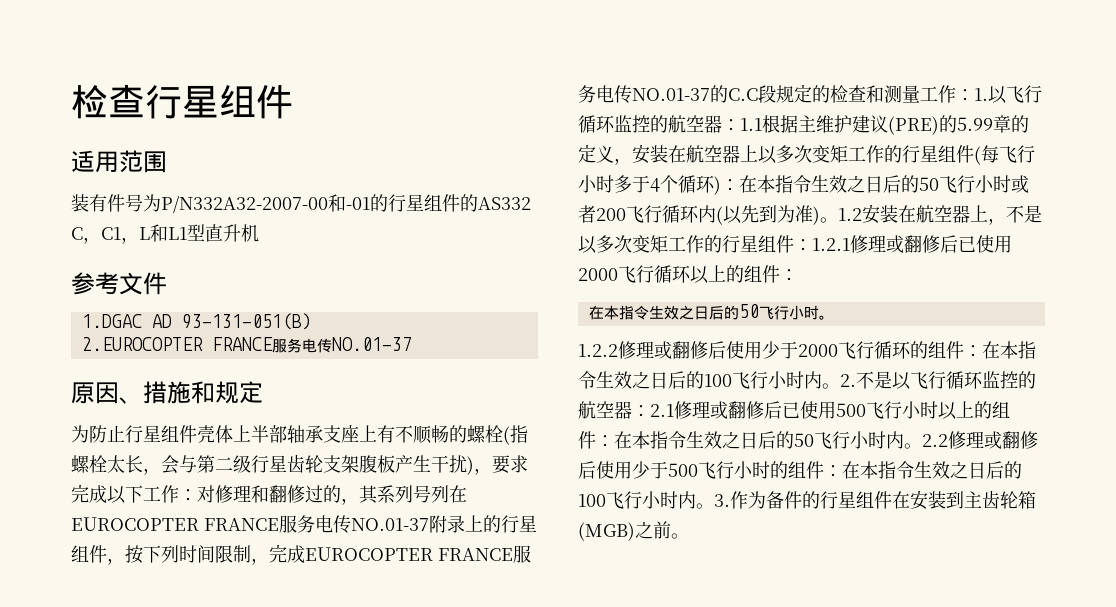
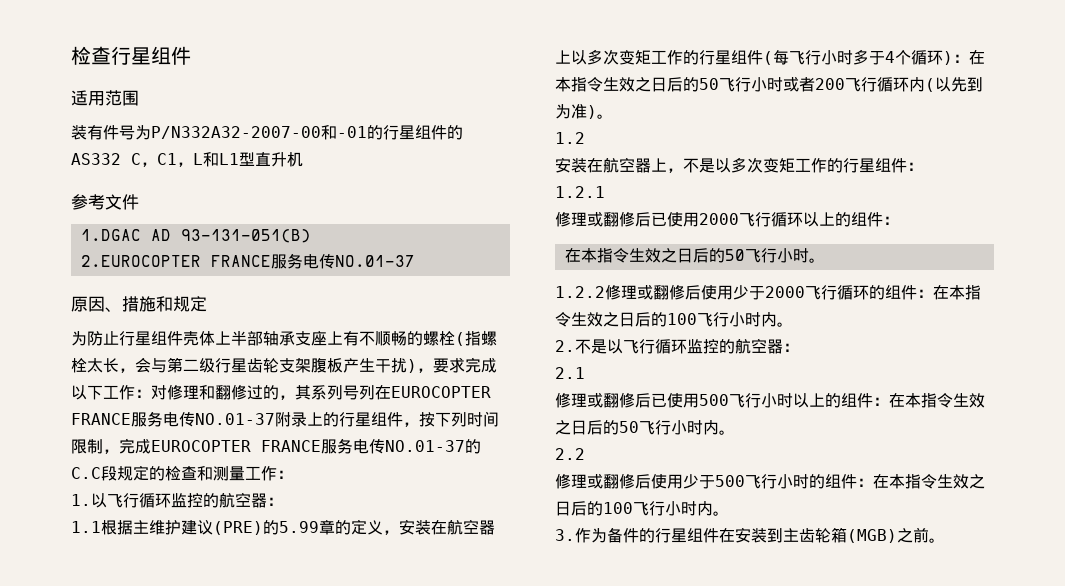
- 对修理和翻修过的，其系列号列在EUROCOPTER FRANCE服务电传NO.01-37附录上的行星组件，按下列时间限制，完成EUROCOPTER FRANCE服务电传NO.01-37的C.C段规定的检查和测量工作：1.以飞行循环监控的航空器：1.1根据主维护建议(PRE)的5.99章的定义，安装在航空器上以多次变矩工作的行星组件(每飞行小时多于4个循环)：
+ 对修理和翻修过的，其系列号列在EUROCOPTER FRANCE服务电传NO.01-37附录上的行星组件，按下列时间限制，完成EUROCOPTER FRANCE服务电传NO.01-37的C.C段规定的检查和测量工作：
+ 1.以飞行循环监控的航空器：
+ 1.1根据主维护建议(PRE)的5.99章的定义，安装在航空器上以多次变矩工作的行星组件(每飞行小时多于4个循环)：
- 在本指令生效之日后的50飞行小时或者200飞行循环内(以先到为准)。1.2安装在航空器上，不是以多次变矩工作的行星组件：1.2.1修理或翻修后已使用2000飞行循环以上的组件：
+ 在本指令生效之日后的50飞行小时或者200飞行循环内(以先到为准)。
+ 1.2
+ 安装在航空器上，不是以多次变矩工作的行星组件：
+ 1.2.1
+ 修理或翻修后已使用2000飞行循环以上的组件：
- 1.2.2修理或翻修后使用少于2000飞行循环的组件：在本指令生效之日后的100飞行小时内。2.不是以飞行循环监控的航空器：2.1修理或翻修后已使用500飞行小时以上的组件：
+ 1.2.2修理或翻修后使用少于2000飞行循环的组件：在本指令生效之日后的100飞行小时内。
+ 2.不是以飞行循环监控的航空器：
+ 2.1
+ 修理或翻修后已使用500飞行小时以上的组件：
- 在本指令生效之日后的50飞行小时内。2.2修理或翻修后使用少于500飞行小时的组件：在本指令生效之日后的100飞行小时内。3.作为备件的行星组件在安装到主齿轮箱(MGB)之前。
+ 在本指令生效之日后的50飞行小时内。
+ 2.2
+ 修理或翻修后使用少于500飞行小时的组件：在本指令生效之日后的100飞行小时内。
+ 3.作为备件的行星组件在安装到主齿轮箱(MGB)之前。

